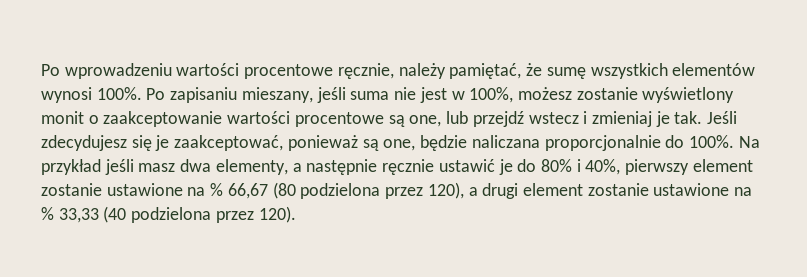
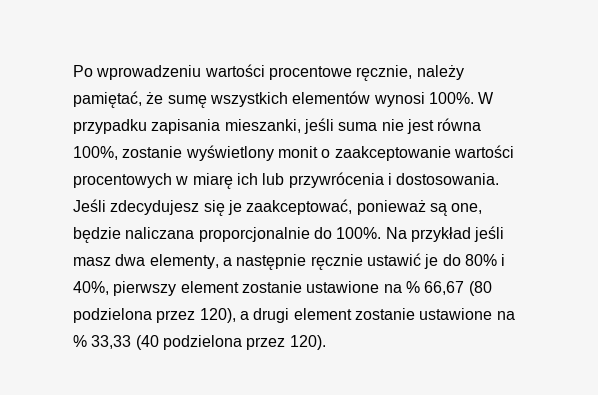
- Po zapisaniu mieszany, jeśli suma nie jest w 100%, możesz zostanie wyświetlony monit o zaakceptowanie wartości procentowe są one, lub przejdź wstecz i zmieniaj je tak.
+ W przypadku zapisania mieszanki, jeśli suma nie jest równa 100%, zostanie wyświetlony monit o zaakceptowanie wartości procentowych w miarę ich lub przywrócenia i dostosowania.

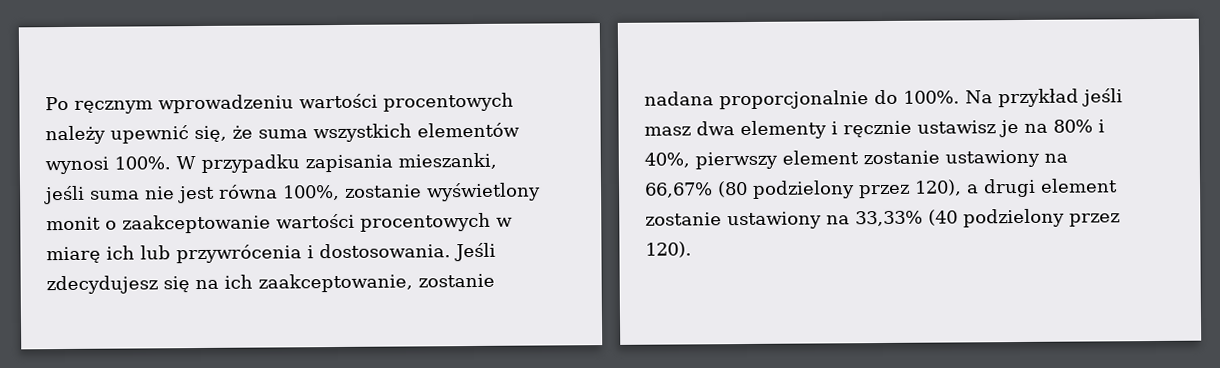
- Po wprowadzeniu wartości procentowe ręcznie, należy pamiętać, że sumę wszystkich elementów wynosi 100%.
+ Po ręcznym wprowadzeniu wartości procentowych należy upewnić się, że suma wszystkich elementów wynosi 100%.
- Jeśli zdecydujesz się je zaakceptować, ponieważ są one, będzie naliczana proporcjonalnie do 100%.
+ Jeśli zdecydujesz się na ich zaakceptowanie, zostanie nadana proporcjonalnie do 100%.
- Na przykład jeśli masz dwa elementy, a następnie ręcznie ustawić je do 80% i 40%, pierwszy element zostanie ustawione na % 66,67 (80 podzielona przez 120), a drugi element zostanie ustawione na % 33,33 (40 podzielona przez 120).
+ Na przykład jeśli masz dwa elementy i ręcznie ustawisz je na 80% i 40%, pierwszy element zostanie ustawiony na 66,67% (80 podzielony przez 120), a drugi element zostanie ustawiony na 33,33% (40 podzielony przez 120).

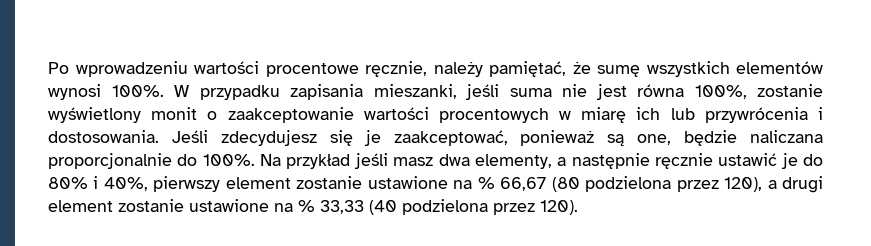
- Po ręcznym wprowadzeniu wartości procentowych należy upewnić się, że suma wszystkich elementów wynosi 100%.
+ Po wprowadzeniu wartości procentowe ręcznie, należy pamiętać, że sumę wszystkich elementów wynosi 100%.
- Jeśli zdecydujesz się na ich zaakceptowanie, zostanie nadana proporcjonalnie do 100%.
+ Jeśli zdecydujesz się je zaakceptować, ponieważ są one, będzie naliczana proporcjonalnie do 100%.
- Na przykład jeśli masz dwa elementy i ręcznie ustawisz je na 80% i 40%, pierwszy element zostanie ustawiony na 66,67% (80 podzielony przez 120), a drugi element zostanie ustawiony na 33,33% (40 podzielony przez 120).
+ Na przykład jeśli masz dwa elementy, a następnie ręcznie ustawić je do 80% i 40%, pierwszy element zostanie ustawione na % 66,67 (80 podzielona przez 120), a drugi element zostanie ustawione na % 33,33 (40 podzielona przez 120).

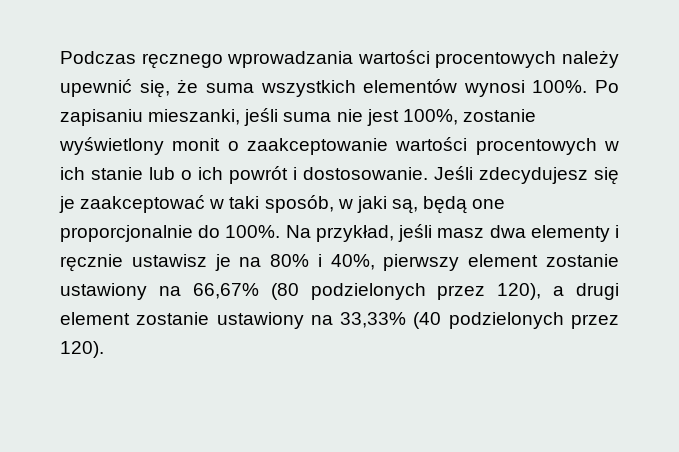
- Po wprowadzeniu wartości procentowe ręcznie, należy pamiętać, że sumę wszystkich elementów wynosi 100%.
+ Podczas ręcznego wprowadzania wartości procentowych należy upewnić się, że suma wszystkich elementów wynosi 100%.
- W przypadku zapisania mieszanki, jeśli suma nie jest równa 100%, zostanie wyświetlony monit o zaakceptowanie wartości procentowych w miarę ich lub przywrócenia i dostosowania. Jeśli zdecydujesz się je zaakceptować, ponieważ są one, będzie naliczana proporcjonalnie do 100%.
+ Po zapisaniu mieszanki, jeśli suma nie jest 100%, zostanie wyświetlony monit o zaakceptowanie wartości procentowych w ich stanie lub o ich powrót i dostosowanie. Jeśli zdecydujesz się je zaakceptować w taki sposób, w jaki są, będą one proporcjonalnie do 100%.
- Na przykład jeśli masz dwa elementy, a następnie ręcznie ustawić je do 80% i 40%, pierwszy element zostanie ustawione na % 66,67 (80 podzielona przez 120), a drugi element zostanie ustawione na % 33,33 (40 podzielona przez 120).
+ Na przykład, jeśli masz dwa elementy i ręcznie ustawisz je na 80% i 40%, pierwszy element zostanie ustawiony na 66,67% (80 podzielonych przez 120), a drugi element zostanie ustawiony na 33,33% (40 podzielonych przez 120).

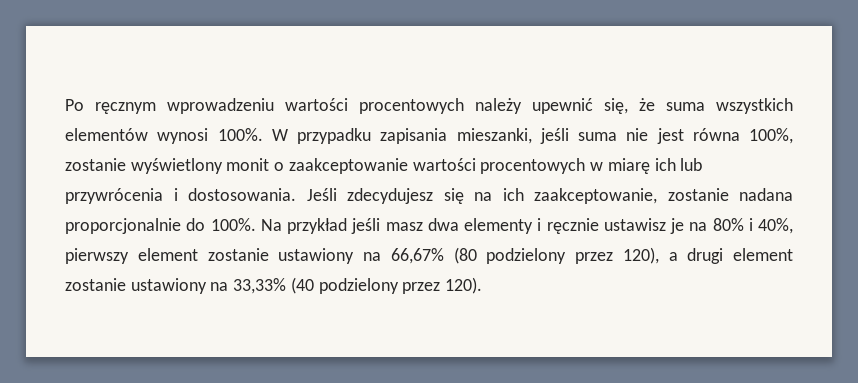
- Podczas ręcznego wprowadzania wartości procentowych należy upewnić się, że suma wszystkich elementów wynosi 100%.
+ Po ręcznym wprowadzeniu wartości procentowych należy upewnić się, że suma wszystkich elementów wynosi 100%.
- Po zapisaniu mieszanki, jeśli suma nie jest 100%, zostanie wyświetlony monit o zaakceptowanie wartości procentowych w ich stanie lub o ich powrót i dostosowanie. Jeśli zdecydujesz się je zaakceptować w taki sposób, w jaki są, będą one proporcjonalnie do 100%.
+ W przypadku zapisania mieszanki, jeśli suma nie jest równa 100%, zostanie wyświetlony monit o zaakceptowanie wartości procentowych w miarę ich lub przywrócenia i dostosowania. Jeśli zdecydujesz się na ich zaakceptowanie, zostanie nadana proporcjonalnie do 100%.
- Na przykład, jeśli masz dwa elementy i ręcznie ustawisz je na 80% i 40%, pierwszy element zostanie ustawiony na 66,67% (80 podzielonych przez 120), a drugi element zostanie ustawiony na 33,33% (40 podzielonych przez 120).
+ Na przykład jeśli masz dwa elementy i ręcznie ustawisz je na 80% i 40%, pierwszy element zostanie ustawiony na 66,67% (80 podzielony przez 120), a drugi element zostanie ustawiony na 33,33% (40 podzielony przez 120).

